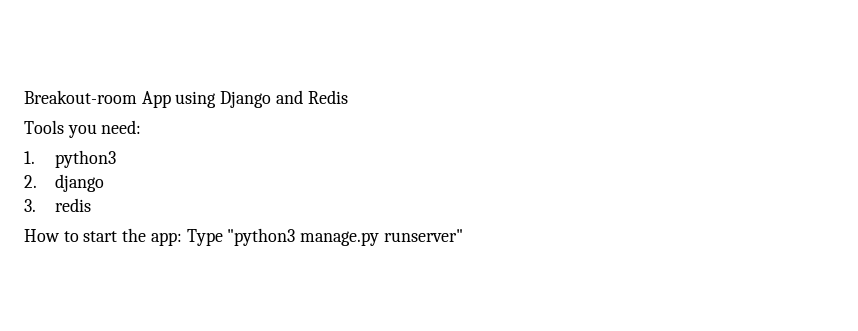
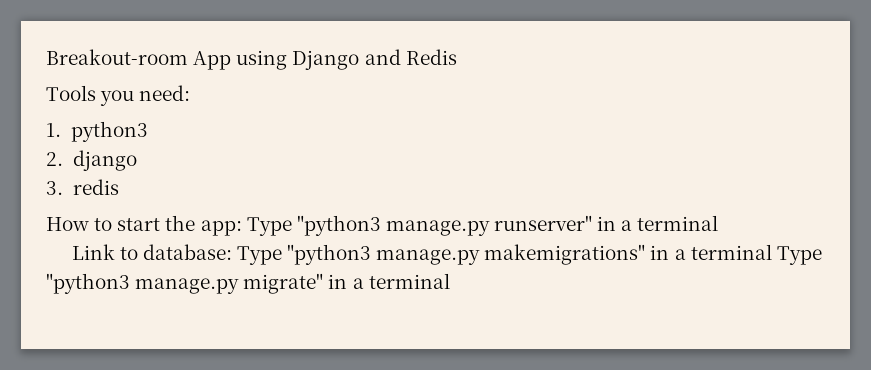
- How to start the app: Type "python3 manage.py runserver"
+ How to start the app: Type "python3 manage.py runserver" in a terminal
+ Link to database: Type "python3 manage.py makemigrations" in a terminal Type "python3 manage.py migrate" in a terminal

